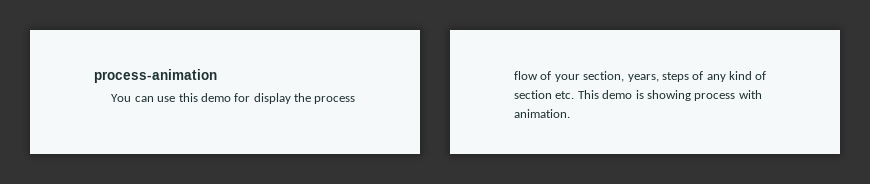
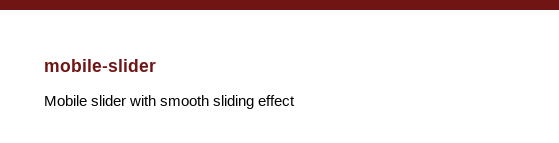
- process-animation
- You can use this demo for display the process flow of your section, years, steps of any kind of section etc. This demo is showing process with animation.
+ mobile-slider
+ Mobile slider with smooth sliding effect

